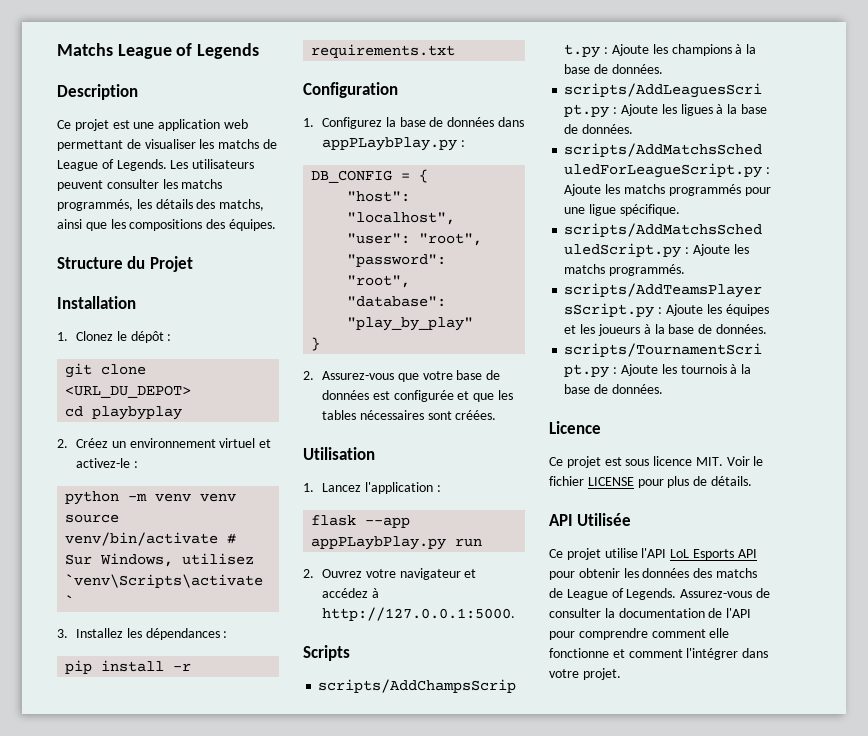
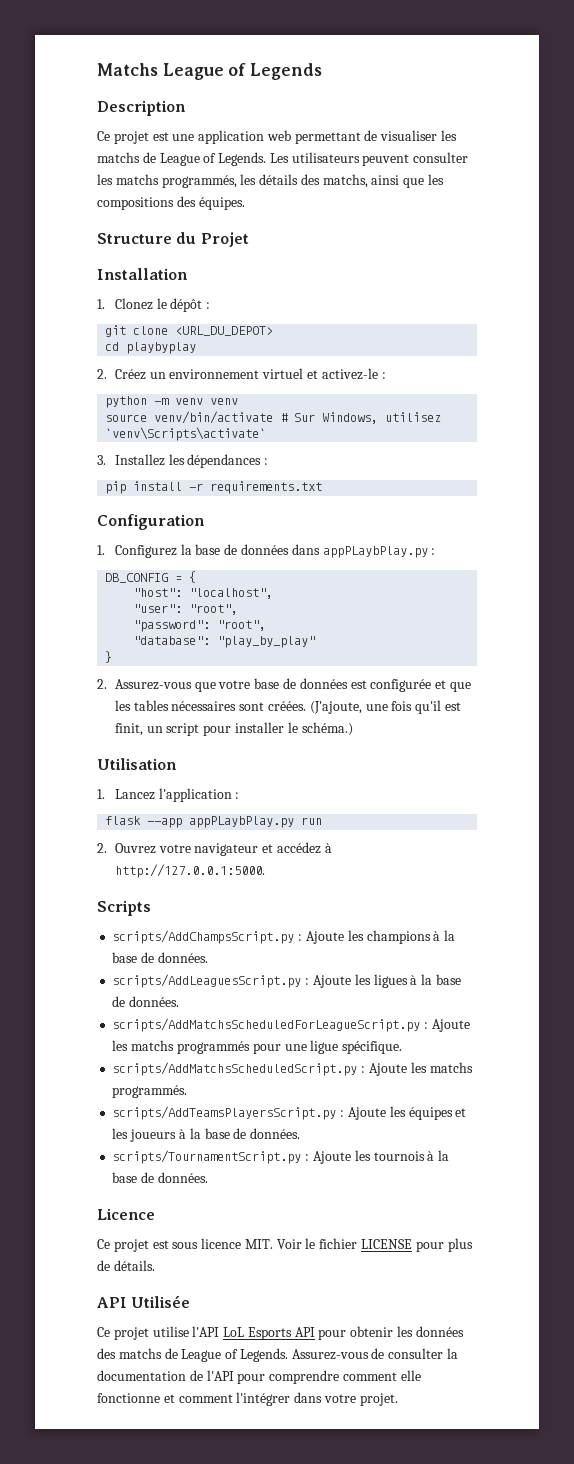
+ (J'ajoute, une fois qu'il est finit, un script pour installer le schéma.)

